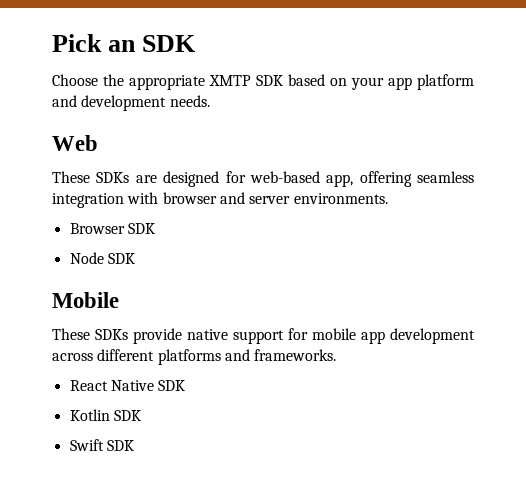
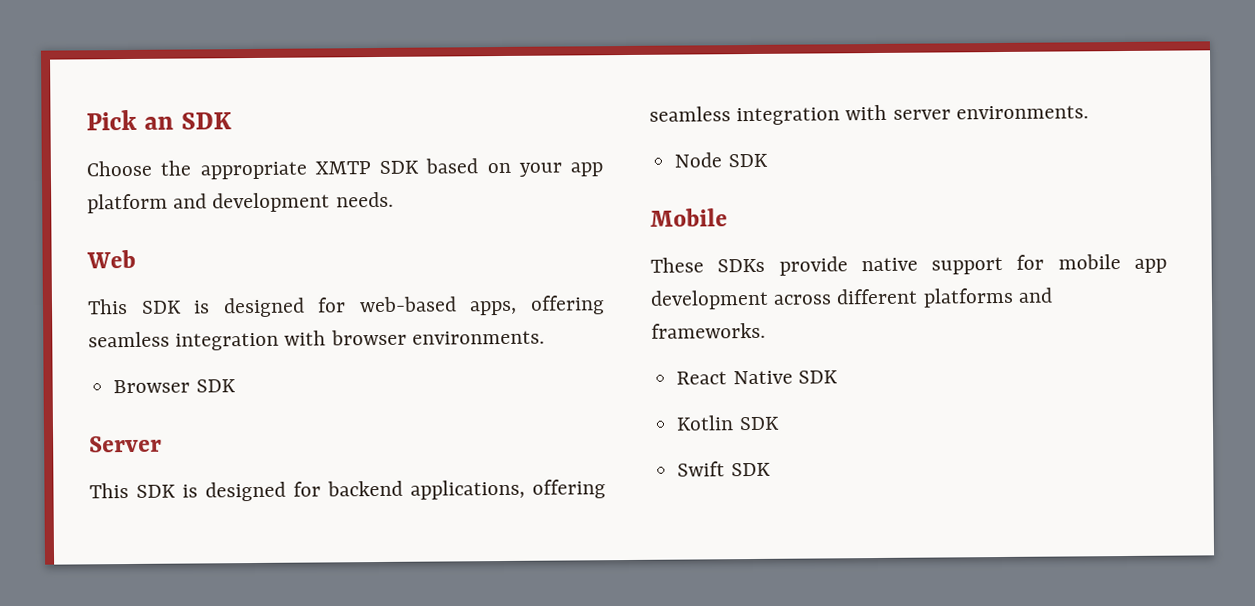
- These SDKs are designed for web-based app, offering seamless integration with browser and server environments.
+ This SDK is designed for web-based apps, offering seamless integration with browser environments.
+ Server
+ This SDK is designed for backend applications, offering seamless integration with server environments.

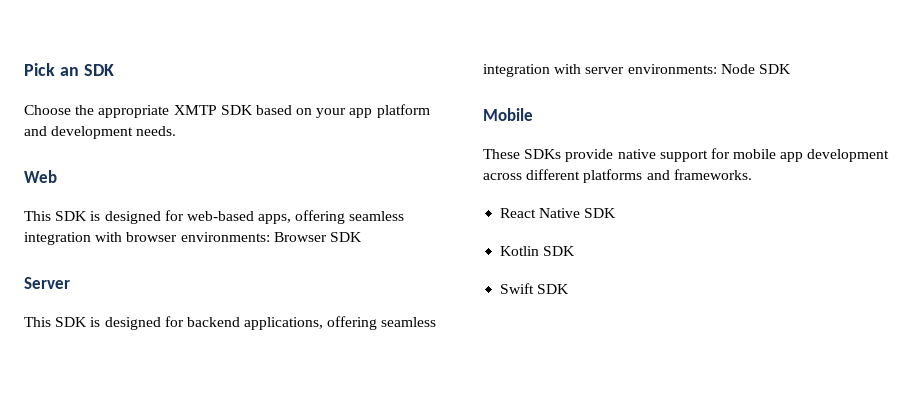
- This SDK is designed for web-based apps, offering seamless integration with browser environments.
- Browser SDK
+ This SDK is designed for web-based apps, offering seamless integration with browser environments: Browser SDK
- This SDK is designed for backend applications, offering seamless integration with server environments.
- Node SDK
+ This SDK is designed for backend applications, offering seamless integration with server environments: Node SDK

